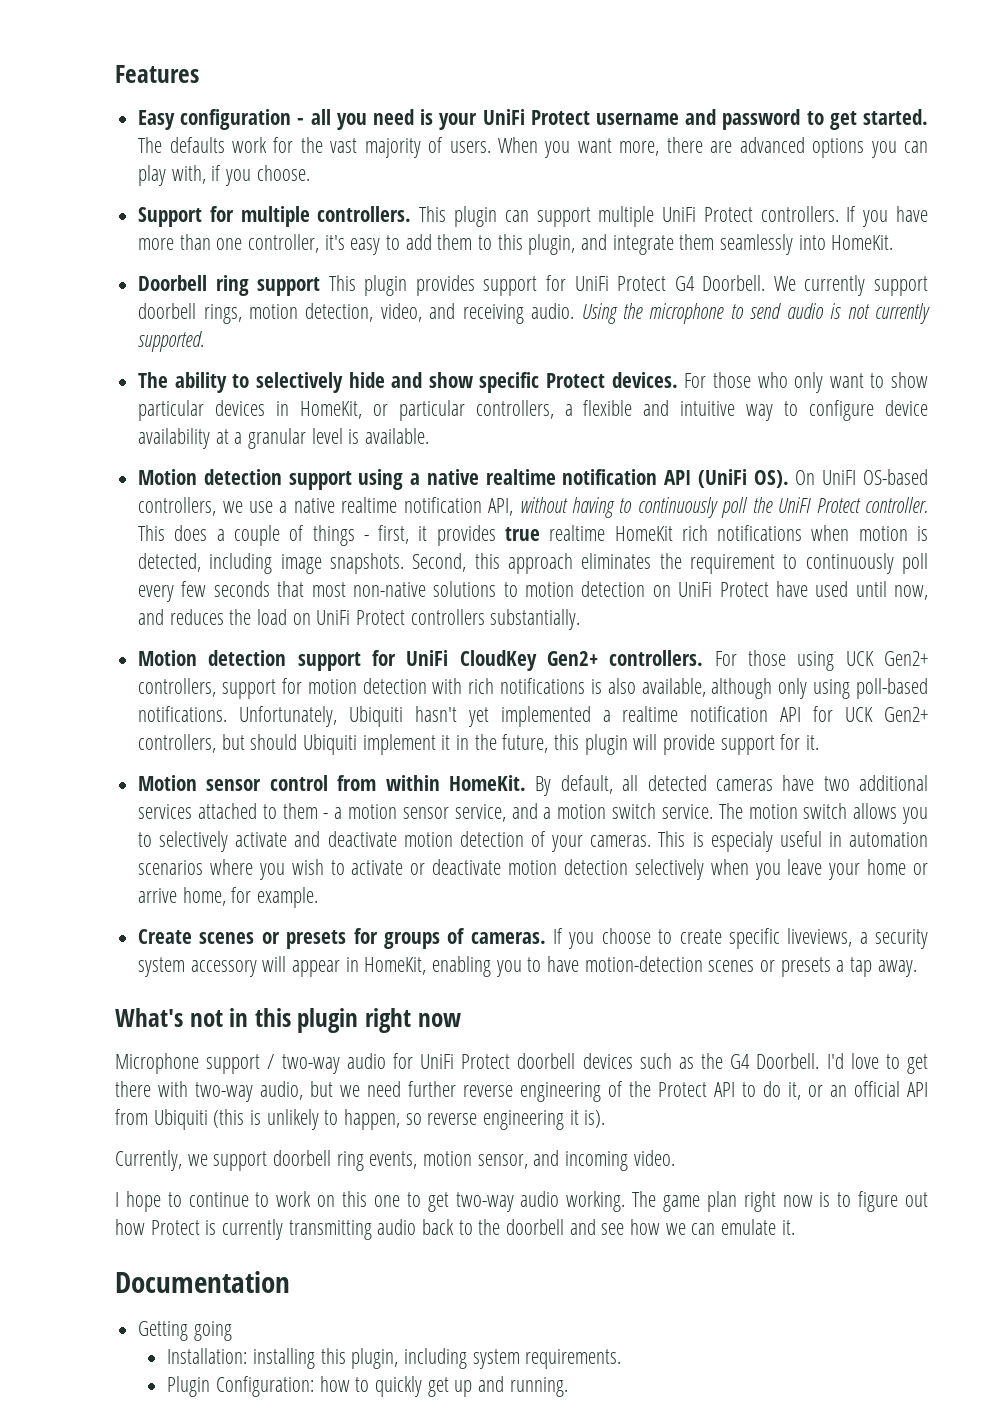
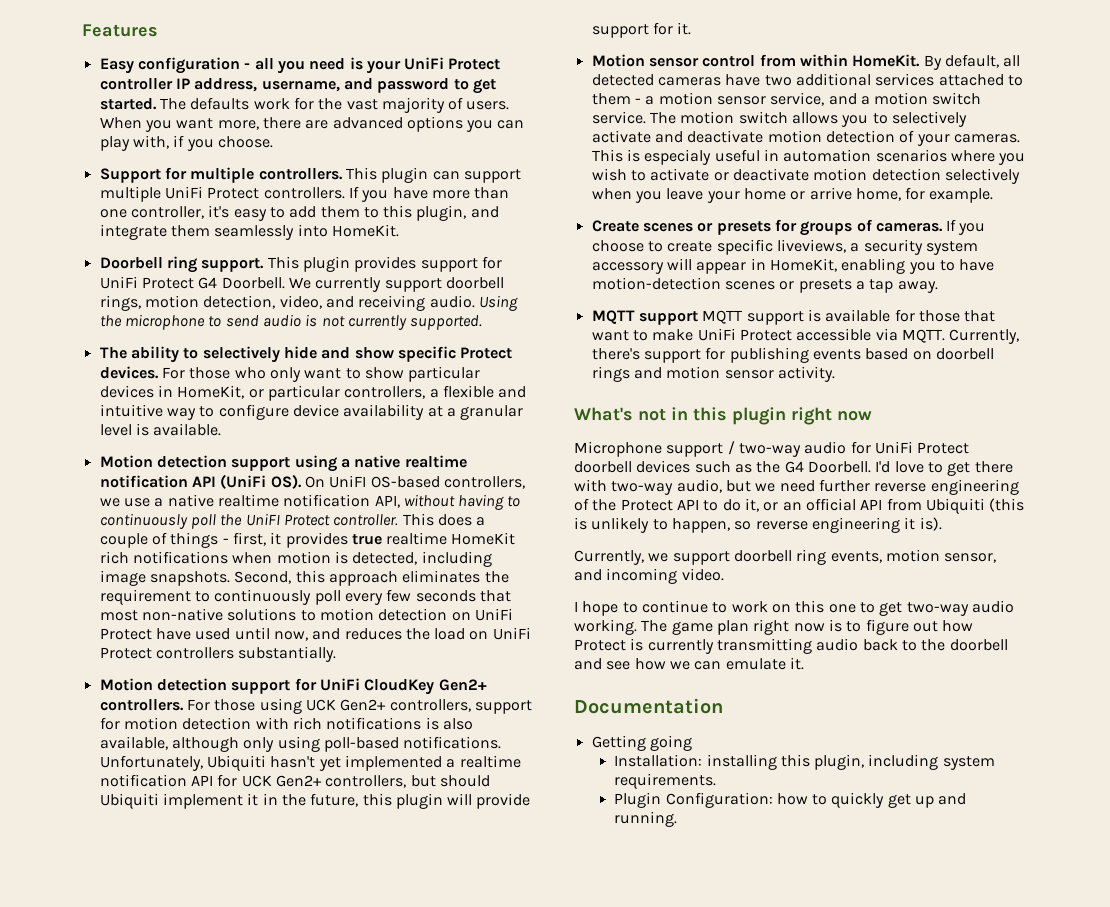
- Easy configuration - all you need is your UniFi Protect username and password to get started.
+ Easy configuration - all you need is your UniFi Protect controller IP address, username, and password to get started.
- Doorbell ring support This plugin provides support for UniFi Protect G4 Doorbell.
+ Doorbell ring support. This plugin provides support for UniFi Protect G4 Doorbell.
+ MQTT support MQTT support is available for those that want to make UniFi Protect accessible via MQTT. Currently, there's support for publishing events based on doorbell rings and motion sensor activity.

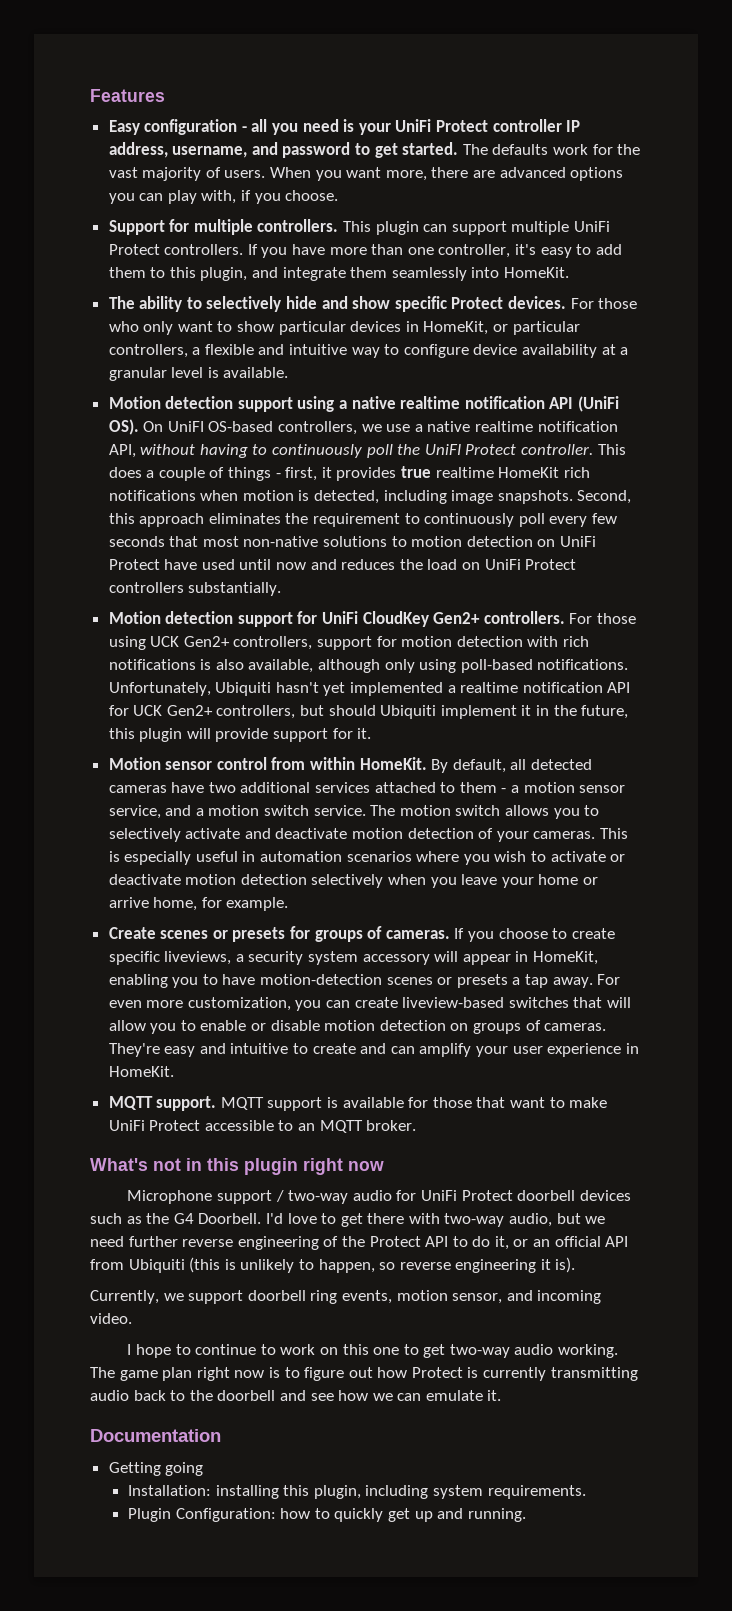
- Doorbell ring support. This plugin provides support for UniFi Protect G4 Doorbell. We currently support doorbell rings, motion detection, video, and receiving audio. Using the microphone to send audio is not currently supported.
- Second, this approach eliminates the requirement to continuously poll every few seconds that most non-native solutions to motion detection on UniFi Protect have used until now, and reduces the load on UniFi Protect controllers substantially.
+ Second, this approach eliminates the requirement to continuously poll every few seconds that most non-native solutions to motion detection on UniFi Protect have used until now and reduces the load on UniFi Protect controllers substantially.
- This is especialy useful in automation scenarios where you wish to activate or deactivate motion detection selectively when you leave your home or arrive home, for example.
+ This is especially useful in automation scenarios where you wish to activate or deactivate motion detection selectively when you leave your home or arrive home, for example.
- If you choose to create specific liveviews, a security system accessory will appear in HomeKit, enabling you to have motion-detection scenes or presets a tap away.
- MQTT support MQTT support is available for those that want to make UniFi Protect accessible via MQTT. Currently, there's support for publishing events based on doorbell rings and motion sensor activity.
+ If you choose to create specific liveviews, a security system accessory will appear in HomeKit, enabling you to have motion-detection scenes or presets a tap away. For even more customization, you can create liveview-based switches that will allow you to enable or disable motion detection on groups of cameras. They're easy and intuitive to create and can amplify your user experience in HomeKit.
+ MQTT support. MQTT support is available for those that want to make UniFi Protect accessible to an MQTT broker.

